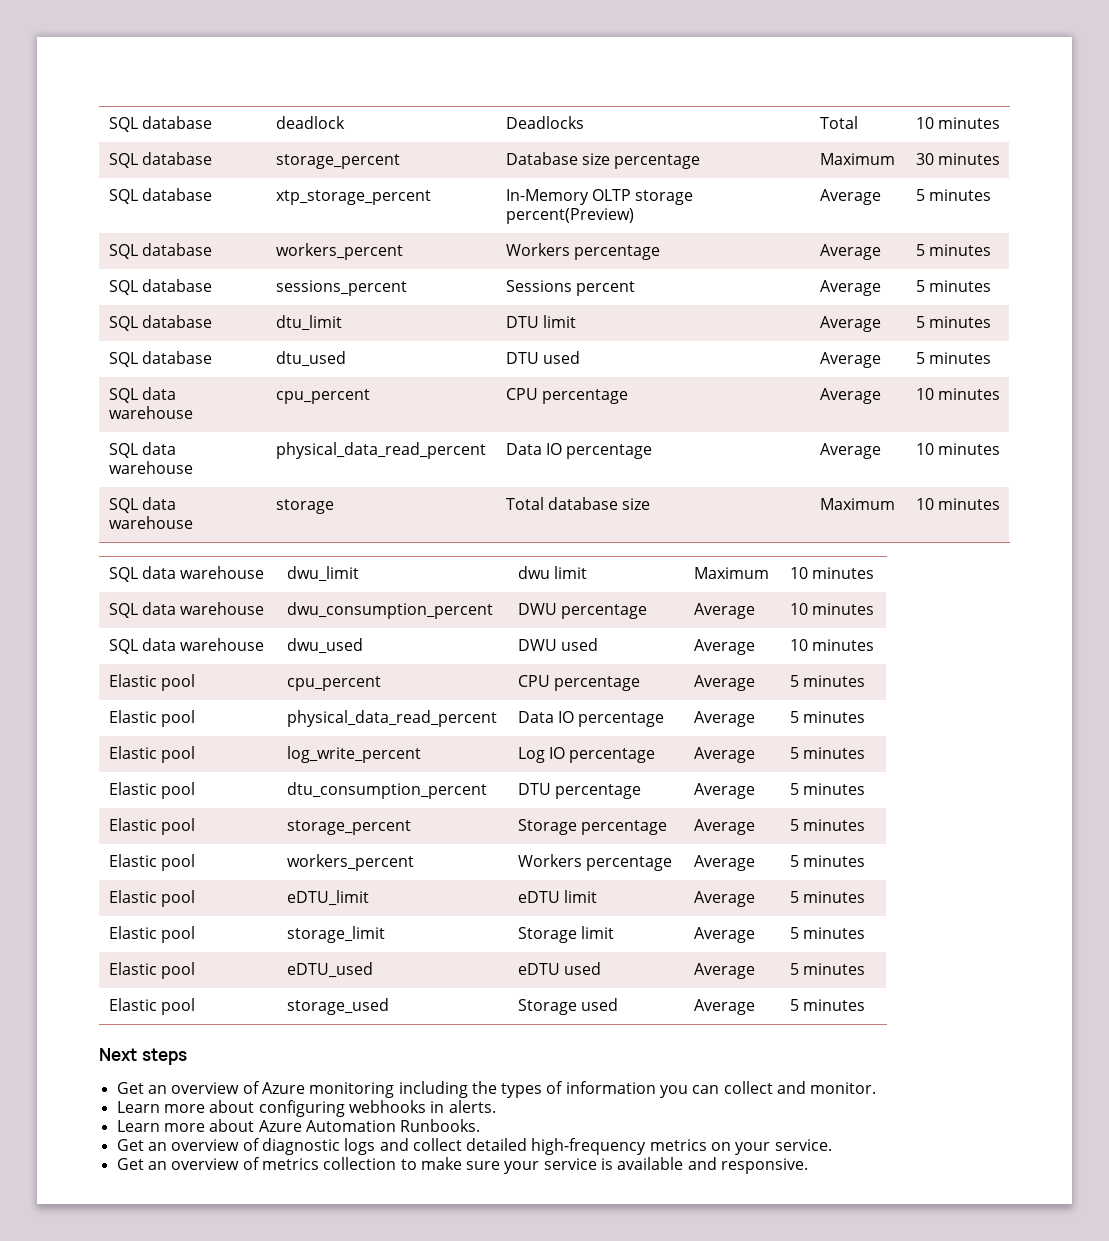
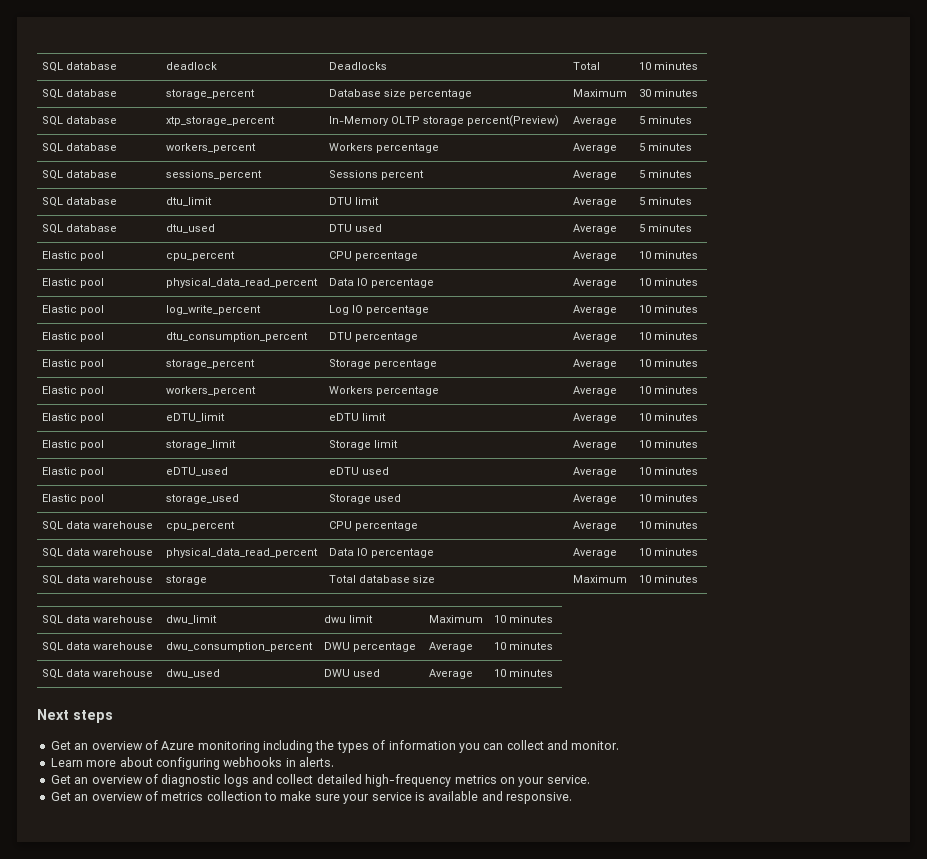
+ Elastic pool | cpu_percent | CPU percentage | Average | 10 minutes
+ Elastic pool | physical_data_read_percent | Data IO percentage | Average | 10 minutes
+ Elastic pool | log_write_percent | Log IO percentage | Average | 10 minutes
+ Elastic pool | dtu_consumption_percent | DTU percentage | Average | 10 minutes
+ Elastic pool | storage_percent | Storage percentage | Average | 10 minutes
+ Elastic pool | workers_percent | Workers percentage | Average | 10 minutes
+ Elastic pool | eDTU_limit | eDTU limit | Average | 10 minutes
+ Elastic pool | storage_limit | Storage limit | Average | 10 minutes
+ Elastic pool | eDTU_used | eDTU used | Average | 10 minutes
+ Elastic pool | storage_used | Storage used | Average | 10 minutes
- Elastic pool | cpu_percent | CPU percentage | Average | 5 minutes
- Elastic pool | physical_data_read_percent | Data IO percentage | Average | 5 minutes
- Elastic pool | log_write_percent | Log IO percentage | Average | 5 minutes
- Elastic pool | dtu_consumption_percent | DTU percentage | Average | 5 minutes
- Elastic pool | storage_percent | Storage percentage | Average | 5 minutes
- Elastic pool | workers_percent | Workers percentage | Average | 5 minutes
- Elastic pool | eDTU_limit | eDTU limit | Average | 5 minutes
- Elastic pool | storage_limit | Storage limit | Average | 5 minutes
- Elastic pool | eDTU_used | eDTU used | Average | 5 minutes
- Elastic pool | storage_used | Storage used | Average | 5 minutes
- Learn more about Azure Automation Runbooks.

